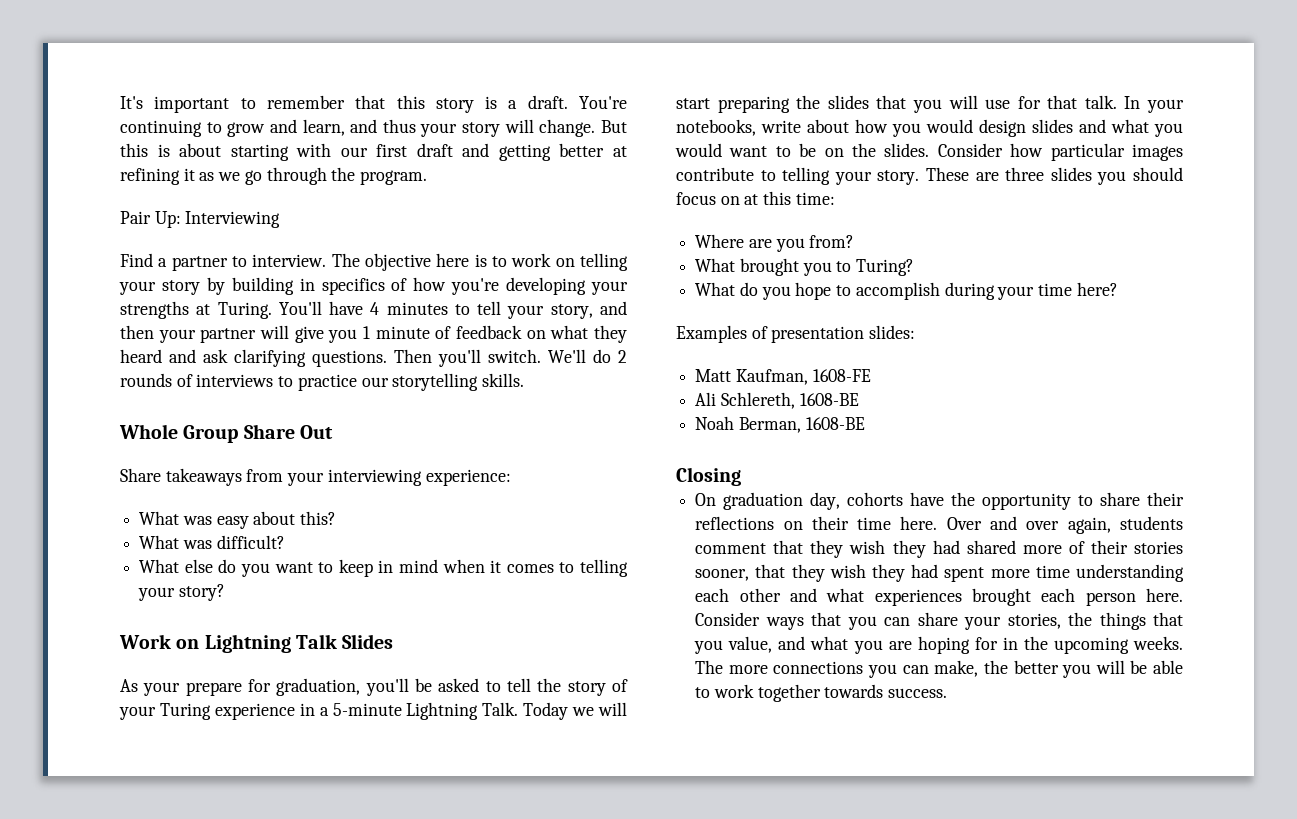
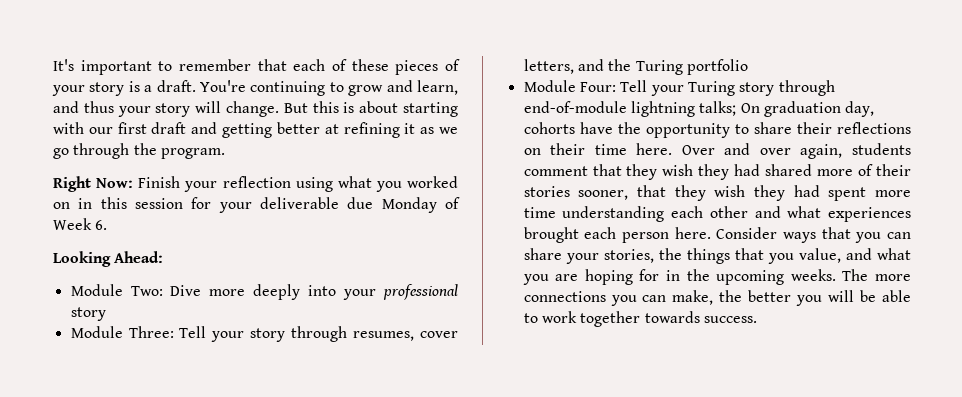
- It's important to remember that this story is a draft.
+ It's important to remember that each of these pieces of your story is a draft.
- Pair Up: Interviewing
- Find a partner to interview. The objective here is to work on telling your story by building in specifics of how you're developing your strengths at Turing. You'll have 4 minutes to tell your story, and then your partner will give you 1 minute of feedback on what they heard and ask clarifying questions. Then you'll switch. We'll do 2 rounds of interviews to practice our storytelling skills.
- Whole Group Share Out
- Share takeaways from your interviewing experience:
- What was easy about this?
- What was difficult?
- What else do you want to keep in mind when it comes to telling your story?
- Work on Lightning Talk Slides
- As your prepare for graduation, you'll be asked to tell the story of your Turing experience in a 5-minute Lightning Talk. Today we will start preparing the slides that you will use for that talk. In your notebooks, write about how you would design slides and what you would want to be on the slides. Consider how particular images contribute to telling your story. These are three slides you should focus on at this time:
- Where are you from?
- What brought you to Turing?
- What do you hope to accomplish during your time here?
- Examples of presentation slides:
- Matt Kaufman, 1608-FE
- Ali Schlereth, 1608-BE
- Noah Berman, 1608-BE
- Closing
- On graduation day, cohorts have the opportunity to share their reflections on their time here.
+ Right Now: Finish your reflection using what you worked on in this session for your deliverable due Monday of Week 6.
+ Looking Ahead:
+ Module Two: Dive more deeply into your professional story
+ Module Three: Tell your story through resumes, cover letters, and the Turing portfolio
+ Module Four: Tell your Turing story through end-of-module lightning talks; On graduation day, cohorts have the opportunity to share their reflections on their time here.

